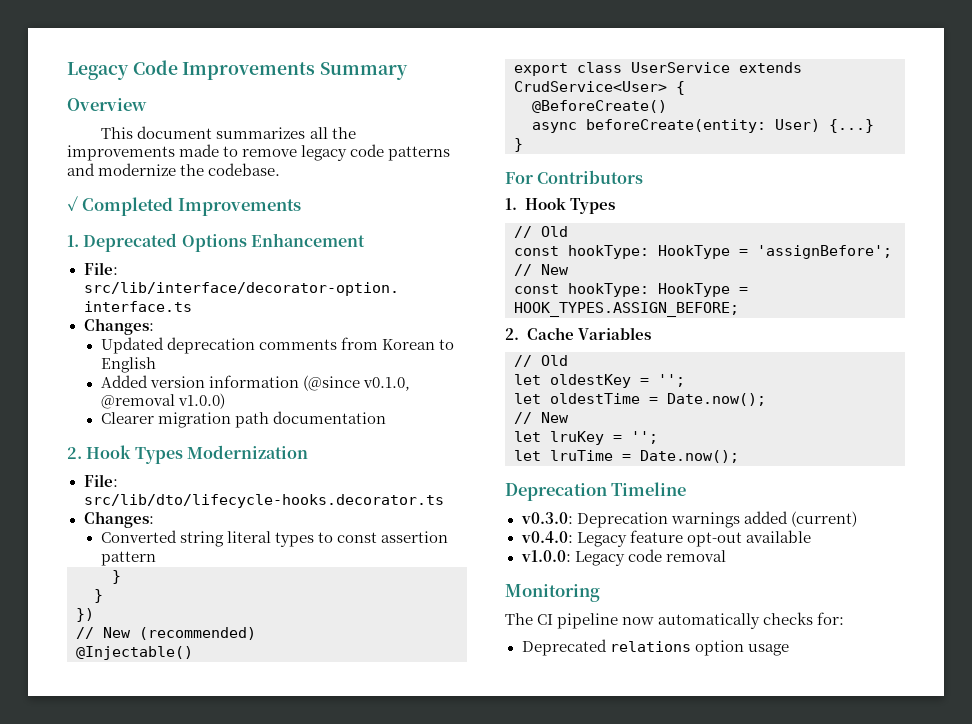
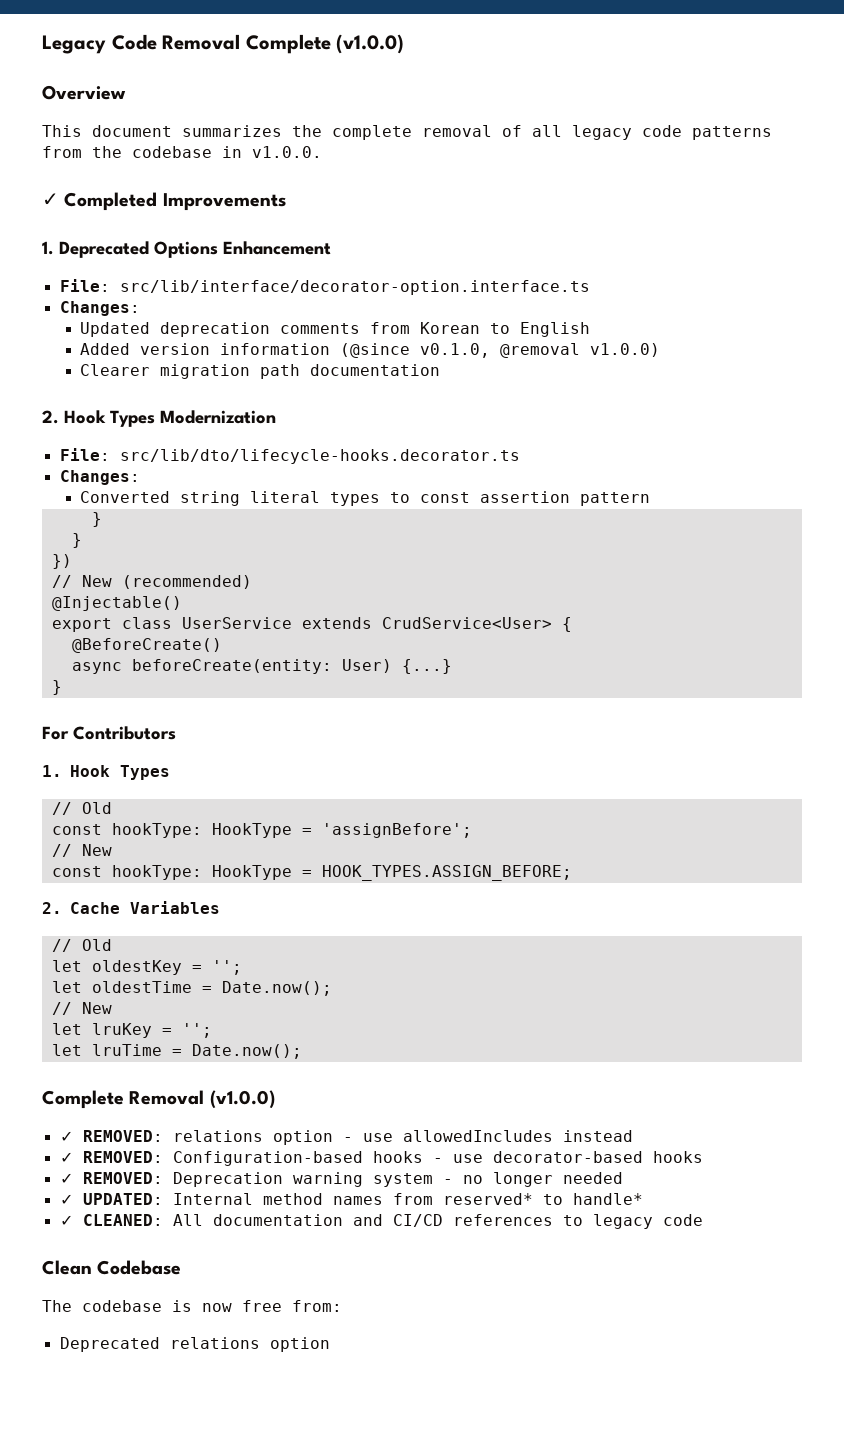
- Legacy Code Improvements Summary
+ Legacy Code Removal Complete (v1.0.0)
- This document summarizes all the improvements made to remove legacy code patterns and modernize the codebase.
+ This document summarizes the complete removal of all legacy code patterns from the codebase in v1.0.0.
- Deprecation Timeline
- v0.3.0: Deprecation warnings added (current)
- v0.4.0: Legacy feature opt-out available
- v1.0.0: Legacy code removal
- Monitoring
- The CI pipeline now automatically checks for:
+ Complete Removal (v1.0.0)
+ ✓ REMOVED: relations option - use allowedIncludes instead
+ ✓ REMOVED: Configuration-based hooks - use decorator-based hooks
+ ✓ REMOVED: Deprecation warning system - no longer needed
+ ✓ UPDATED: Internal method names from reserved* to handle*
+ ✓ CLEANED: All documentation and CI/CD references to legacy code
+ Clean Codebase
+ The codebase is now free from:
- Deprecated relations option usage
+ Deprecated relations option

